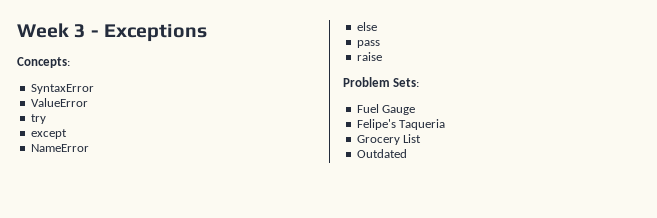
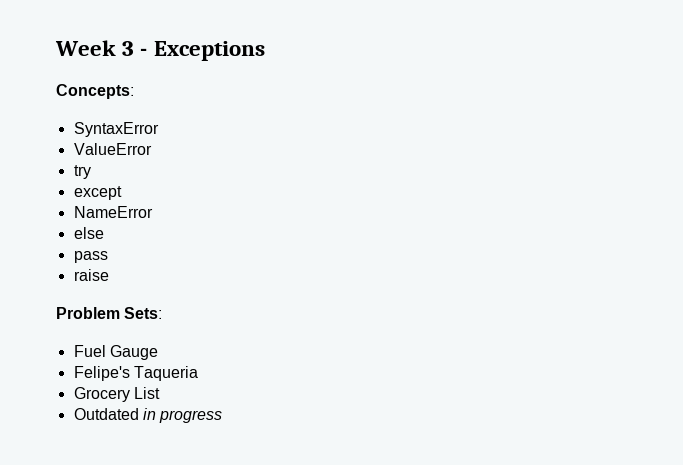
- Outdated
+ Outdated in progress

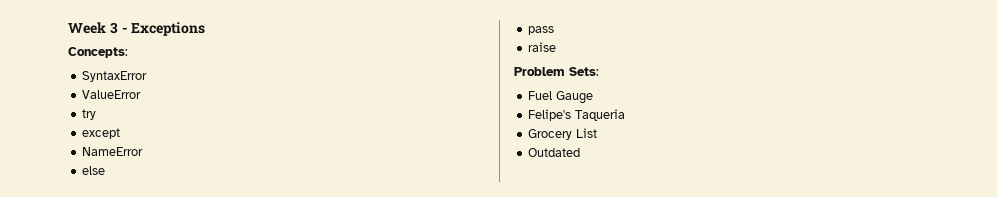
- Outdated in progress
+ Outdated

